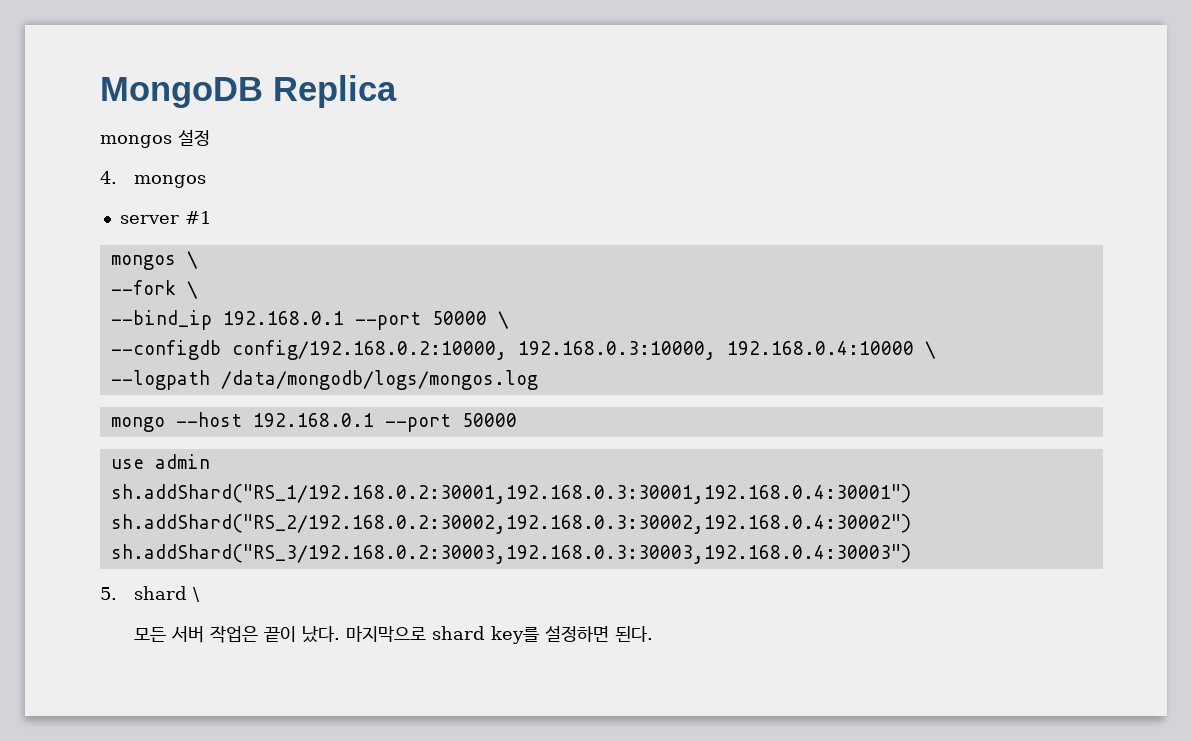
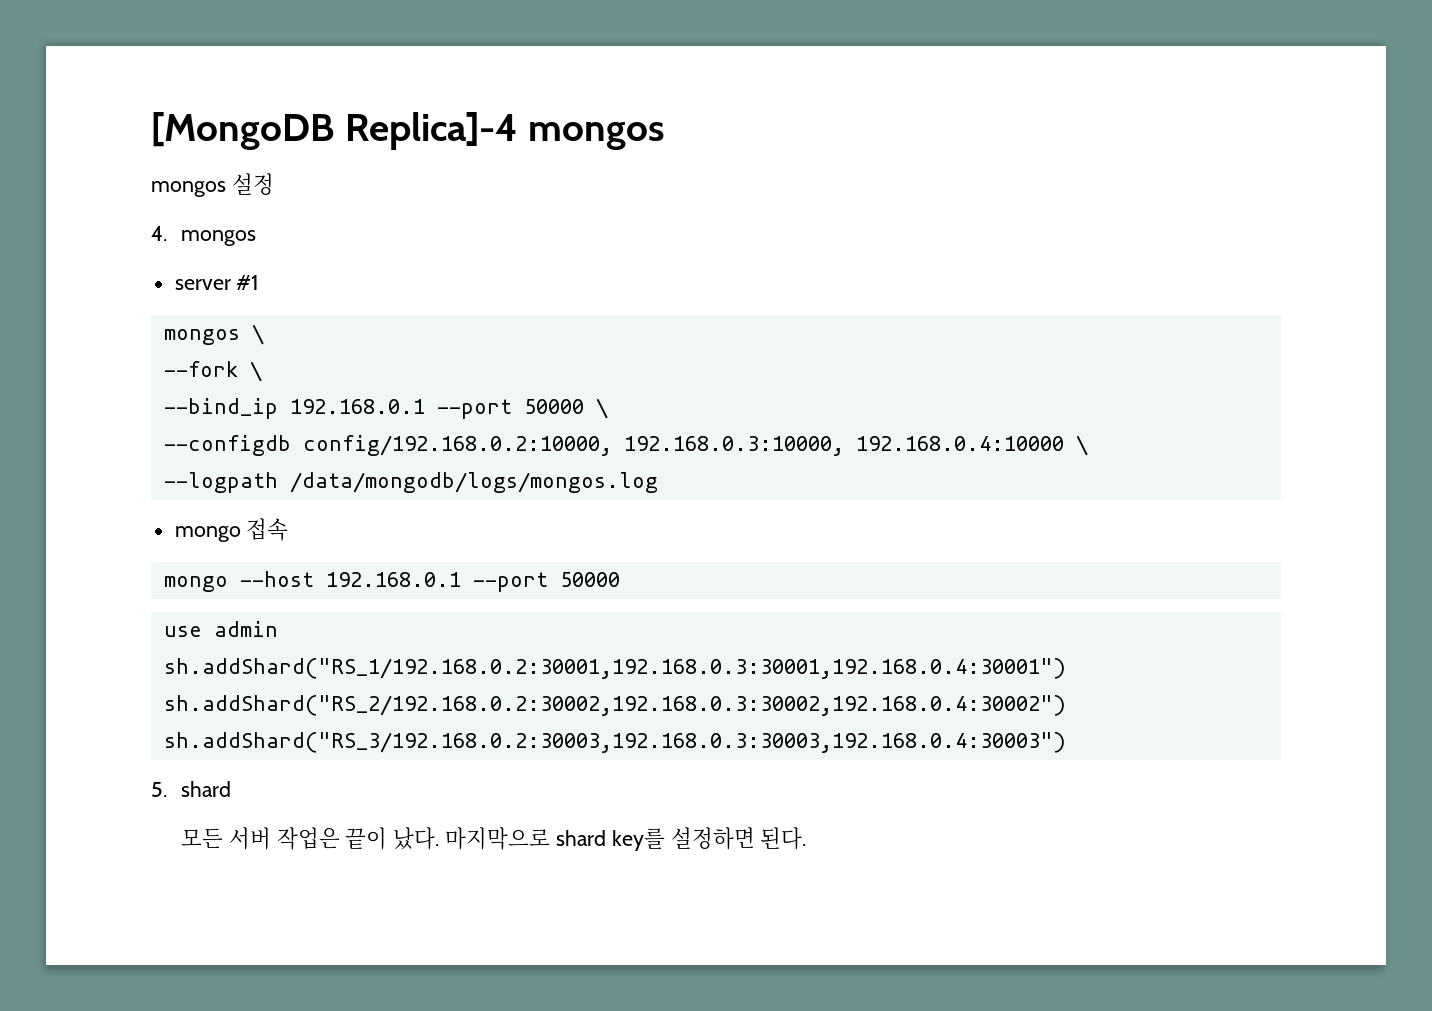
- MongoDB Replica
+ [MongoDB Replica]-4 mongos
+ mongo 접속
- 5. shard \
+ 5. shard

